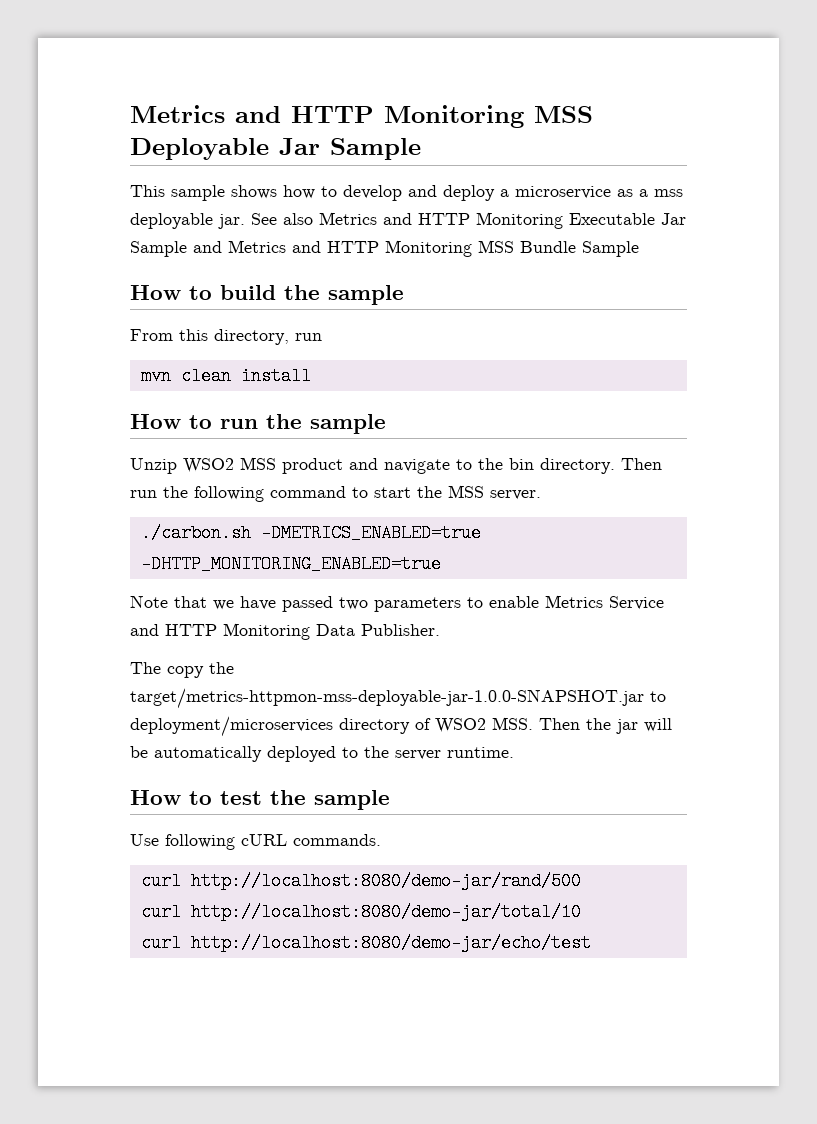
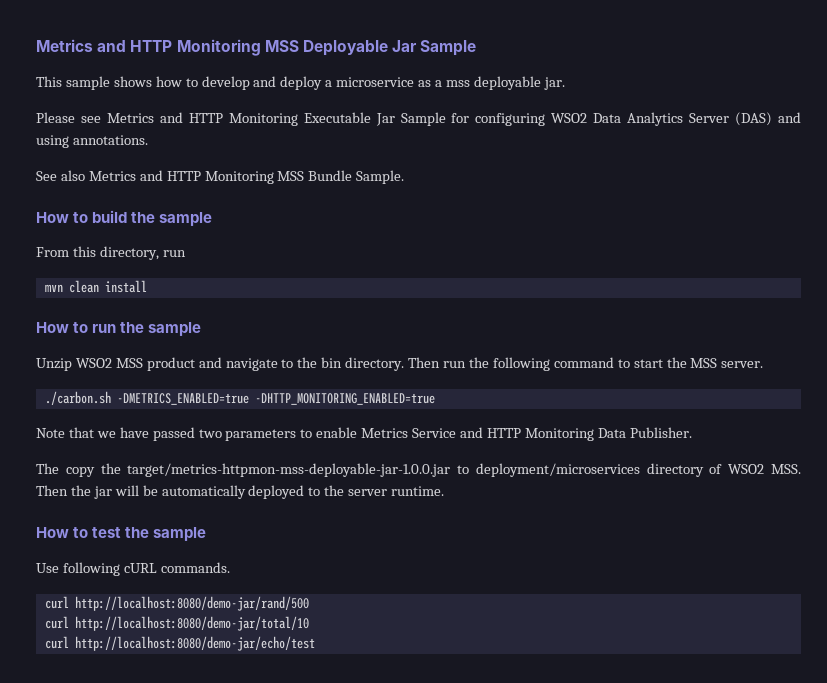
- This sample shows how to develop and deploy a microservice as a mss deployable jar. See also Metrics and HTTP Monitoring Executable Jar Sample and Metrics and HTTP Monitoring MSS Bundle Sample
+ This sample shows how to develop and deploy a microservice as a mss deployable jar.
+ Please see Metrics and HTTP Monitoring Executable Jar Sample for configuring WSO2 Data Analytics Server (DAS) and using annotations.
+ See also Metrics and HTTP Monitoring MSS Bundle Sample.
- The copy the target/metrics-httpmon-mss-deployable-jar-1.0.0-SNAPSHOT.jar to deployment/microservices directory of WSO2 MSS. Then the jar will be automatically deployed to the server runtime.
+ The copy the target/metrics-httpmon-mss-deployable-jar-1.0.0.jar to deployment/microservices directory of WSO2 MSS. Then the jar will be automatically deployed to the server runtime.

